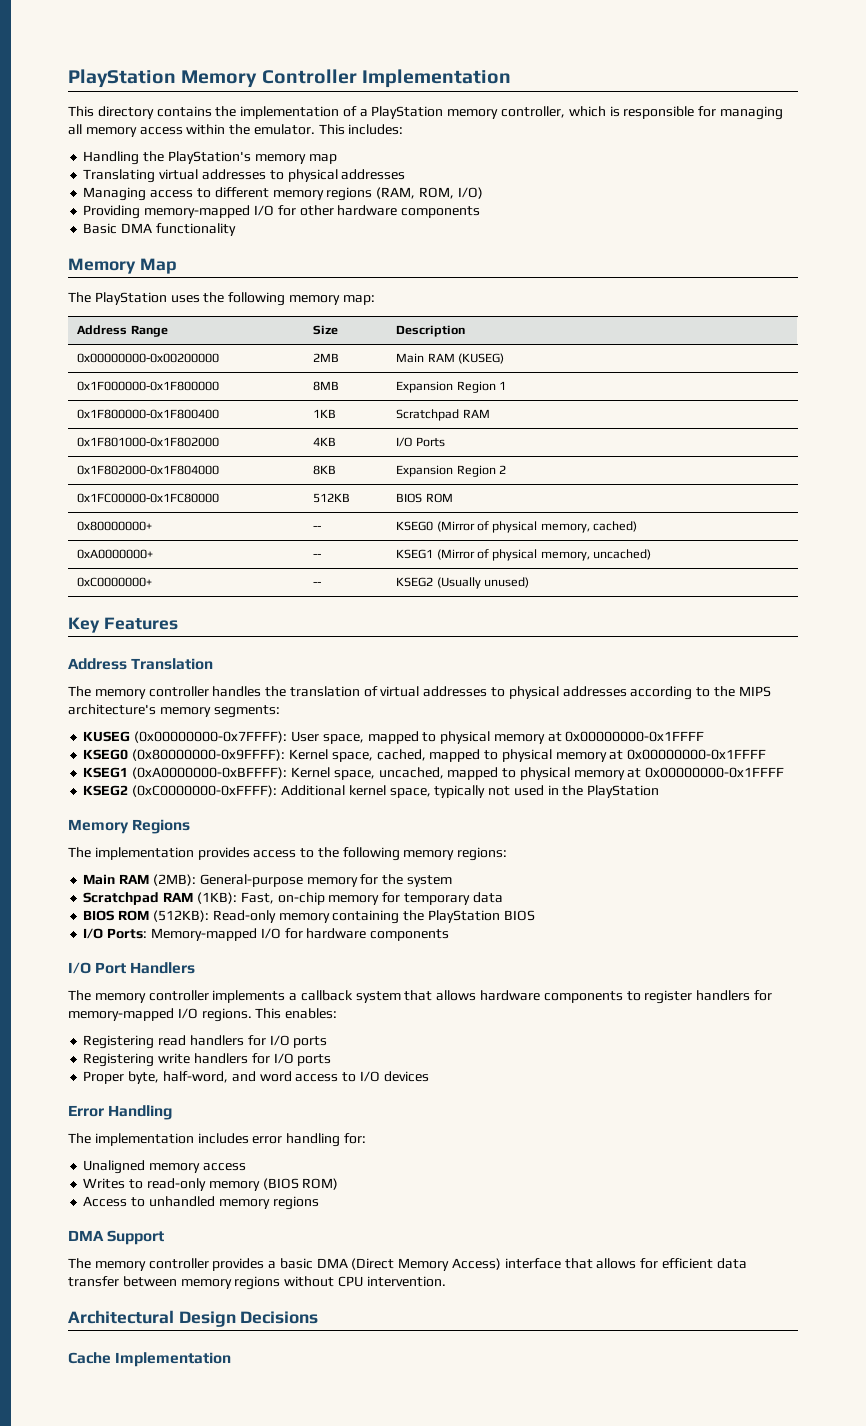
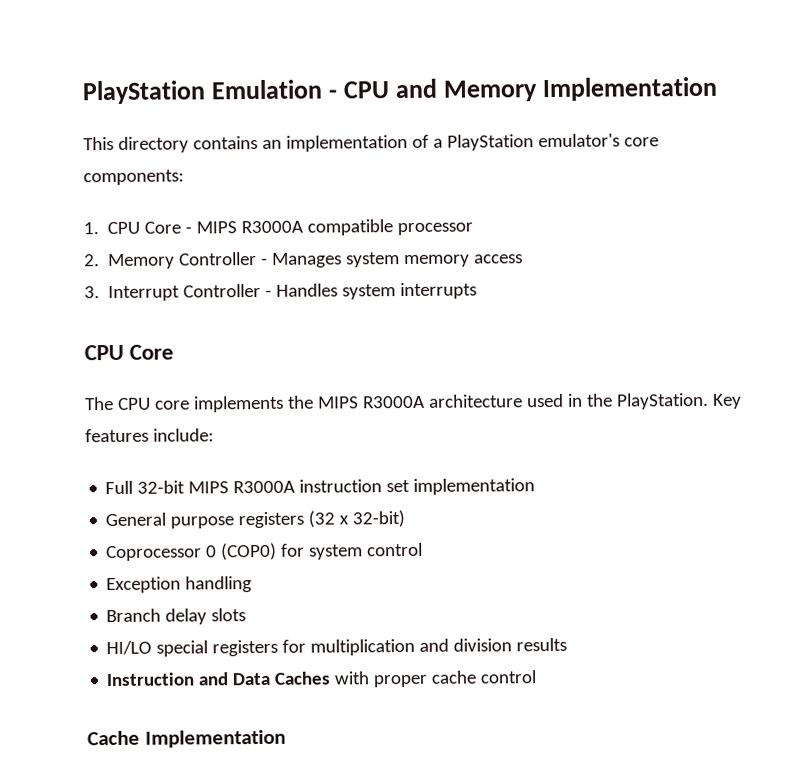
- PlayStation Memory Controller Implementation
+ PlayStation Emulation - CPU and Memory Implementation
- This directory contains the implementation of a PlayStation memory controller, which is responsible for managing all memory access within the emulator. This includes:
- Handling the PlayStation's memory map
- Translating virtual addresses to physical addresses
- Managing access to different memory regions (RAM, ROM, I/O)
- Providing memory-mapped I/O for other hardware components
- Basic DMA functionality
- Memory Map
- The PlayStation uses the following memory map:
- Address Range | Size | Description
- 0x00000000-0x00200000 | 2MB | Main RAM (KUSEG)
- 0x1F000000-0x1F800000 | 8MB | Expansion Region 1
- 0x1F800000-0x1F800400 | 1KB | Scratchpad RAM
- 0x1F801000-0x1F802000 | 4KB | I/O Ports
- 0x1F802000-0x1F804000 | 8KB | Expansion Region 2
- 0x1FC00000-0x1FC80000 | 512KB | BIOS ROM
- 0x80000000+ | -- | KSEG0 (Mirror of physical memory, cached)
- 0xA0000000+ | -- | KSEG1 (Mirror of physical memory, uncached)
- 0xC0000000+ | -- | KSEG2 (Usually unused)
- Key Features
- Address Translation
- The memory controller handles the translation of virtual addresses to physical addresses according to the MIPS architecture's memory segments:
- KUSEG (0x00000000-0x7FFFF): User space, mapped to physical memory at 0x00000000-0x1FFFF
- KSEG0 (0x80000000-0x9FFFF): Kernel space, cached, mapped to physical memory at 0x00000000-0x1FFFF
- KSEG1 (0xA0000000-0xBFFFF): Kernel space, uncached, mapped to physical memory at 0x00000000-0x1FFFF
- KSEG2 (0xC0000000-0xFFFF): Additional kernel space, typically not used in the PlayStation
- Memory Regions
- The implementation provides access to the following memory regions:
- Main RAM (2MB): General-purpose memory for the system
- Scratchpad RAM (1KB): Fast, on-chip memory for temporary data
- BIOS ROM (512KB): Read-only memory containing the PlayStation BIOS
- I/O Ports: Memory-mapped I/O for hardware components
- I/O Port Handlers
- The memory controller implements a callback system that allows hardware components to register handlers for memory-mapped I/O regions. This enables:
- Registering read handlers for I/O ports
- Registering write handlers for I/O ports
- Proper byte, half-word, and word access to I/O devices
- Error Handling
- The implementation includes error handling for:
- Unaligned memory access
- Writes to read-only memory (BIOS ROM)
- Access to unhandled memory regions
- DMA Support
- The memory controller provides a basic DMA (Direct Memory Access) interface that allows for efficient data transfer between memory regions without CPU intervention.
- Architectural Design Decisions
+ This directory contains an implementation of a PlayStation emulator's core components:
+ 1. CPU Core - MIPS R3000A compatible processor
+ 2. Memory Controller - Manages system memory access
+ 3. Interrupt Controller - Handles system interrupts
+ CPU Core
+ The CPU core implements the MIPS R3000A architecture used in the PlayStation. Key features include:
+ Full 32-bit MIPS R3000A instruction set implementation
+ General purpose registers (32 x 32-bit)
+ Coprocessor 0 (COP0) for system control
+ Exception handling
+ Branch delay slots
+ HI/LO special registers for multiplication and division results
+ Instruction and Data Caches with proper cache control

